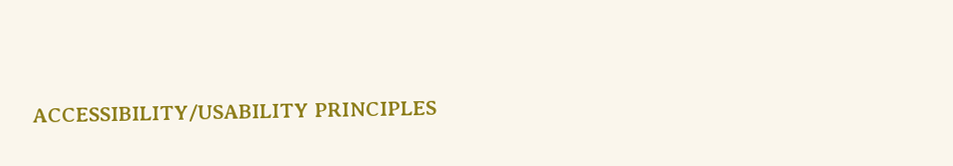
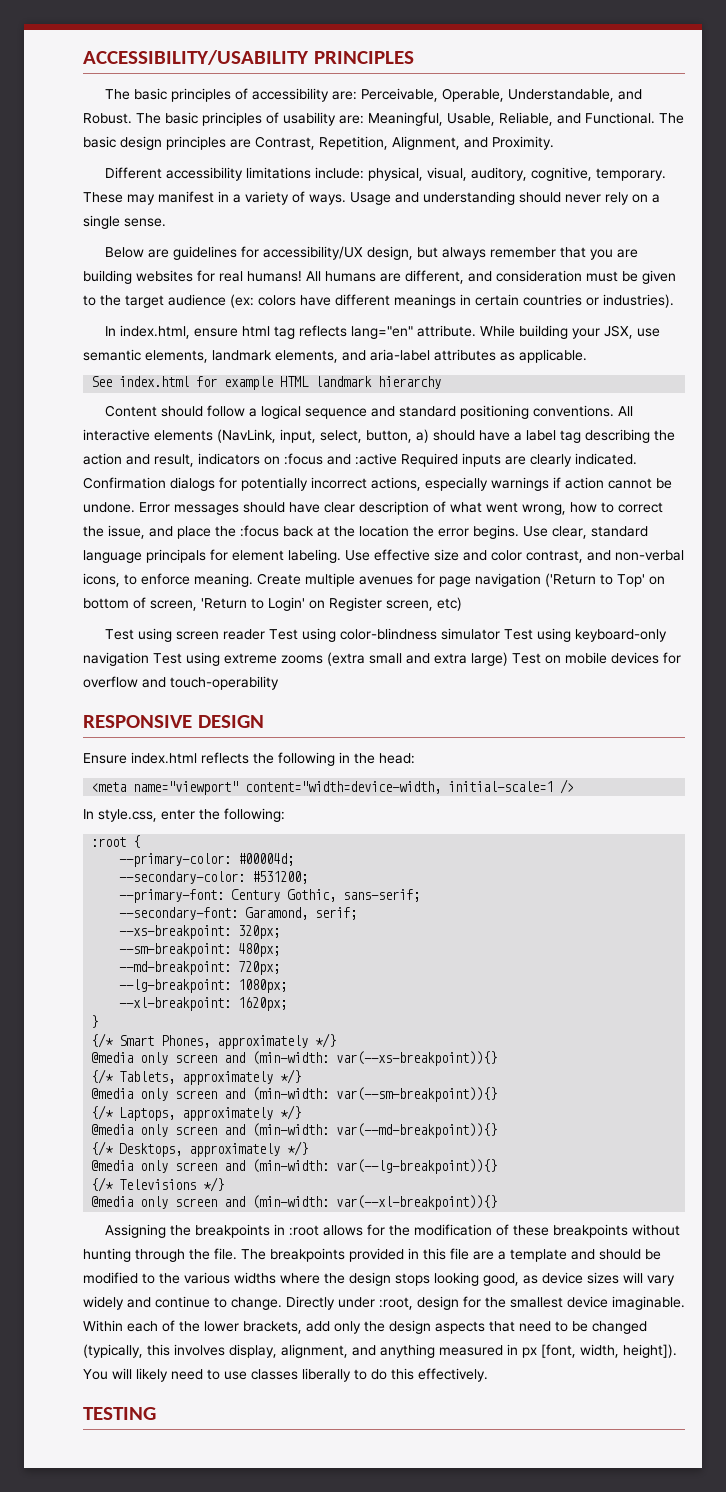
+ The basic principles of accessibility are: Perceivable, Operable, Understandable, and Robust. The basic principles of usability are: Meaningful, Usable, Reliable, and Functional. The basic design principles are Contrast, Repetition, Alignment, and Proximity.
+ Different accessibility limitations include: physical, visual, auditory, cognitive, temporary. These may manifest in a variety of ways. Usage and understanding should never rely on a single sense.
+ Below are guidelines for accessibility/UX design, but always remember that you are building websites for real humans! All humans are different, and consideration must be given to the target audience (ex: colors have different meanings in certain countries or industries).
+ In index.html, ensure html tag reflects lang="en" attribute. While building your JSX, use semantic elements, landmark elements, and aria-label attributes as applicable.
+ See index.html for example HTML landmark hierarchy
+ Content should follow a logical sequence and standard positioning conventions. All interactive elements (NavLink, input, select, button, a) should have a label tag describing the action and result, indicators on :focus and :active Required inputs are clearly indicated. Confirmation dialogs for potentially incorrect actions, especially warnings if action cannot be undone. Error messages should have clear description of what went wrong, how to correct the issue, and place the :focus back at the location the error begins. Use clear, standard language principals for element labeling. Use effective size and color contrast, and non-verbal icons, to enforce meaning. Create multiple avenues for page navigation ('Return to Top' on bottom of screen, 'Return to Login' on Register screen, etc)
+ Test using screen reader Test using color-blindness simulator Test using keyboard-only navigation Test using extreme zooms (extra small and extra large) Test on mobile devices for overflow and touch-operability
+ RESPONSIVE DESIGN
+ Ensure index.html reflects the following in the head:
+ <meta name="viewport" content="width=device-width, initial-scale=1 />
+ In style.css, enter the following:
+ :root {
+ --primary-color: #00004d;
+ --secondary-color: #531200;
+ --primary-font: Century Gothic, sans-serif;
+ --secondary-font: Garamond, serif;
+ --xs-breakpoint: 320px;
+ --sm-breakpoint: 480px;
+ --md-breakpoint: 720px;
+ --lg-breakpoint: 1080px;
+ --xl-breakpoint: 1620px;
+ }
+ {/* Smart Phones, approximately */}
+ @media only screen and (min-width: var(--xs-breakpoint)){}
+ {/* Tablets, approximately */}
+ @media only screen and (min-width: var(--sm-breakpoint)){}
+ {/* Laptops, approximately */}
+ @media only screen and (min-width: var(--md-breakpoint)){}
+ {/* Desktops, approximately */}
+ @media only screen and (min-width: var(--lg-breakpoint)){}
+ {/* Televisions */}
+ @media only screen and (min-width: var(--xl-breakpoint)){}
+ Assigning the breakpoints in :root allows for the modification of these breakpoints without hunting through the file. The breakpoints provided in this file are a template and should be modified to the various widths where the design stops looking good, as device sizes will vary widely and continue to change. Directly under :root, design for the smallest device imaginable. Within each of the lower brackets, add only the design aspects that need to be changed (typically, this involves display, alignment, and anything measured in px [font, width, height]). You will likely need to use classes liberally to do this effectively.
+ TESTING

